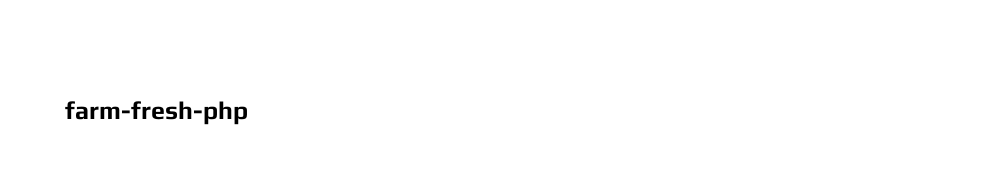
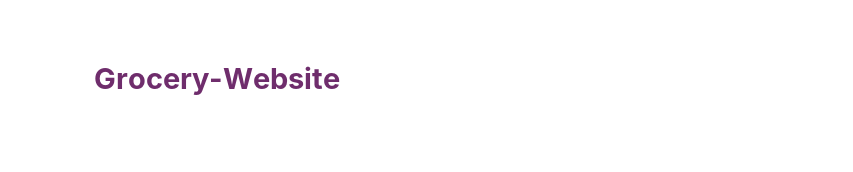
- farm-fresh-php
+ Grocery-Website

